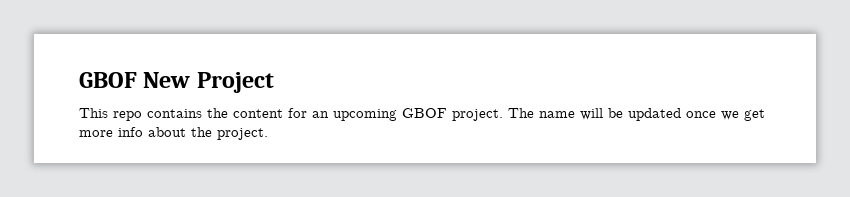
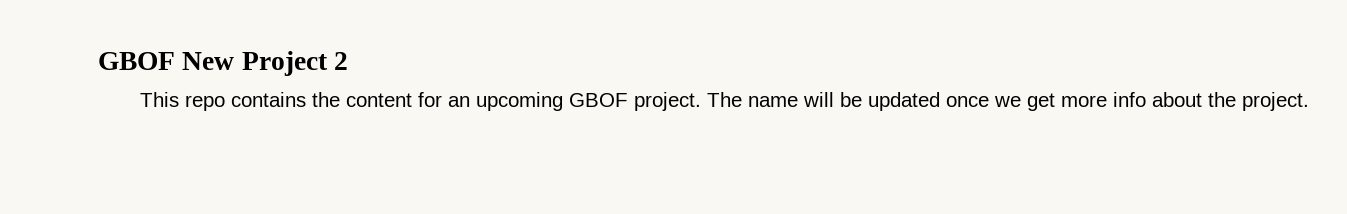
- GBOF New Project
+ GBOF New Project 2

